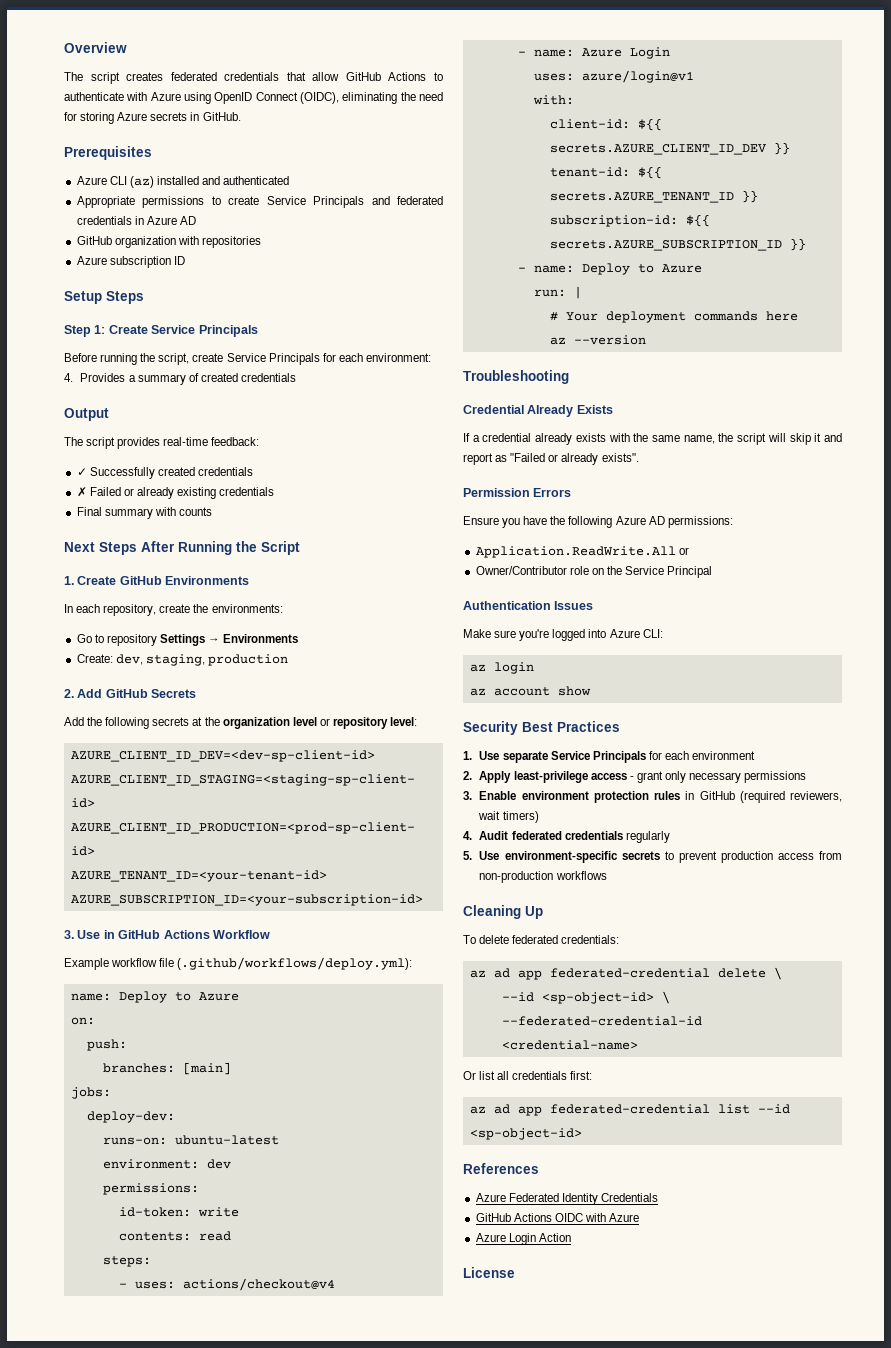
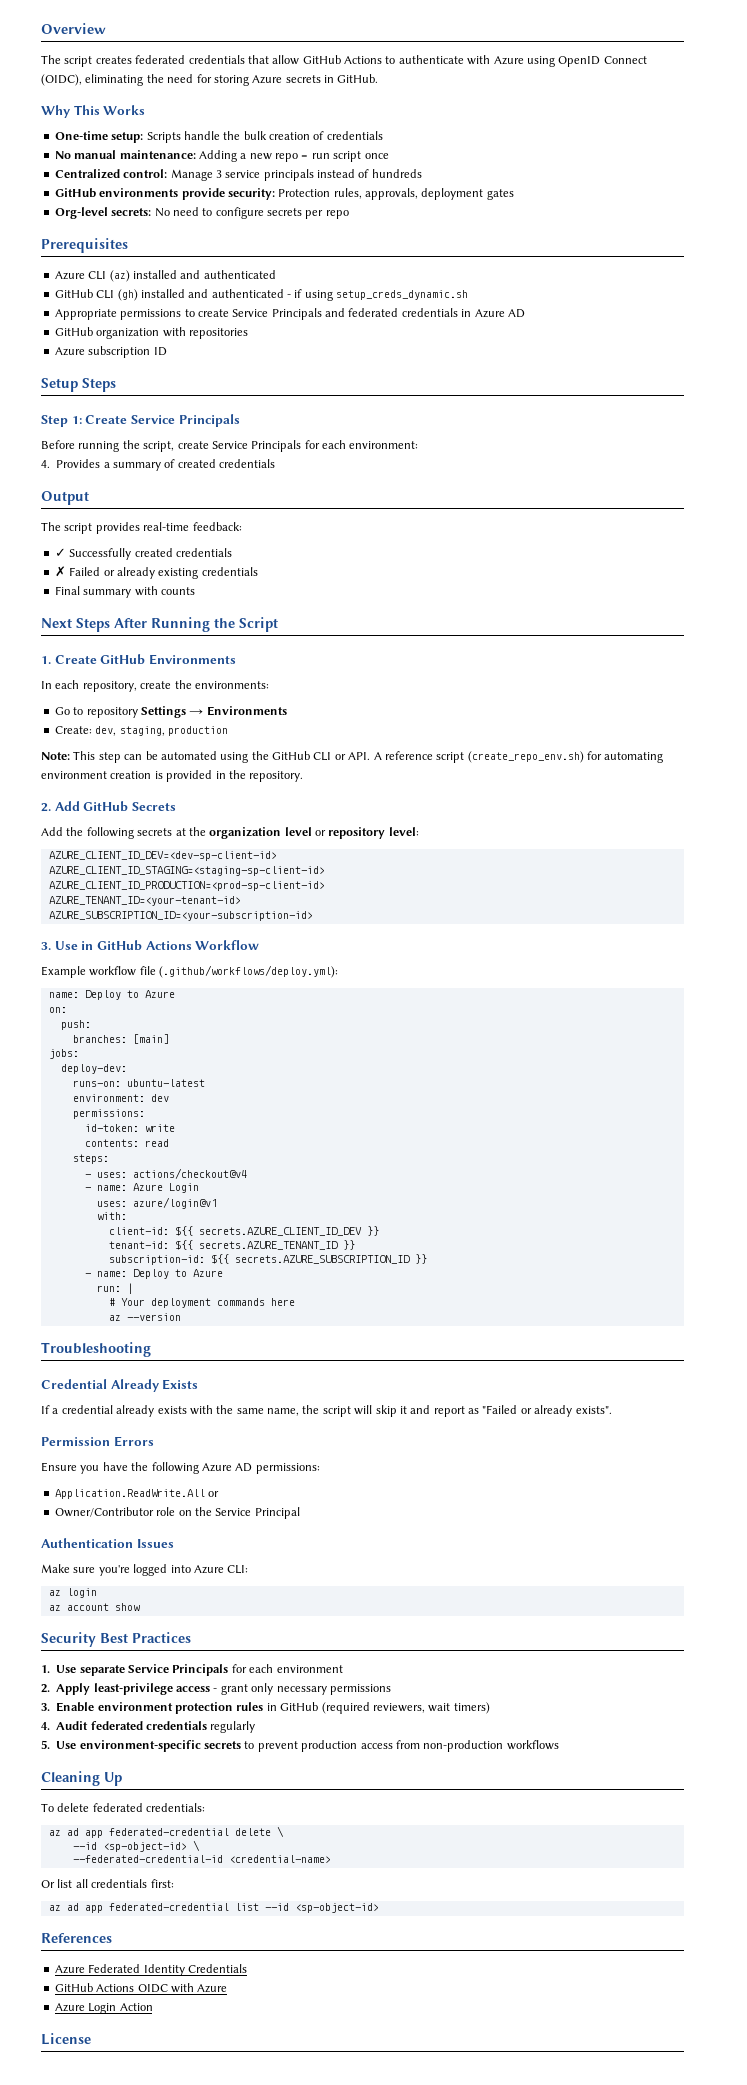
+ Why This Works
+ One-time setup: Scripts handle the bulk creation of credentials
+ No manual maintenance: Adding a new repo = run script once
+ Centralized control: Manage 3 service principals instead of hundreds
+ GitHub environments provide security: Protection rules, approvals, deployment gates
+ Org-level secrets: No need to configure secrets per repo
+ GitHub CLI (gh) installed and authenticated - if using setup_creds_dynamic.sh
+ Note: This step can be automated using the GitHub CLI or API. A reference script (create_repo_env.sh) for automating environment creation is provided in the repository.

